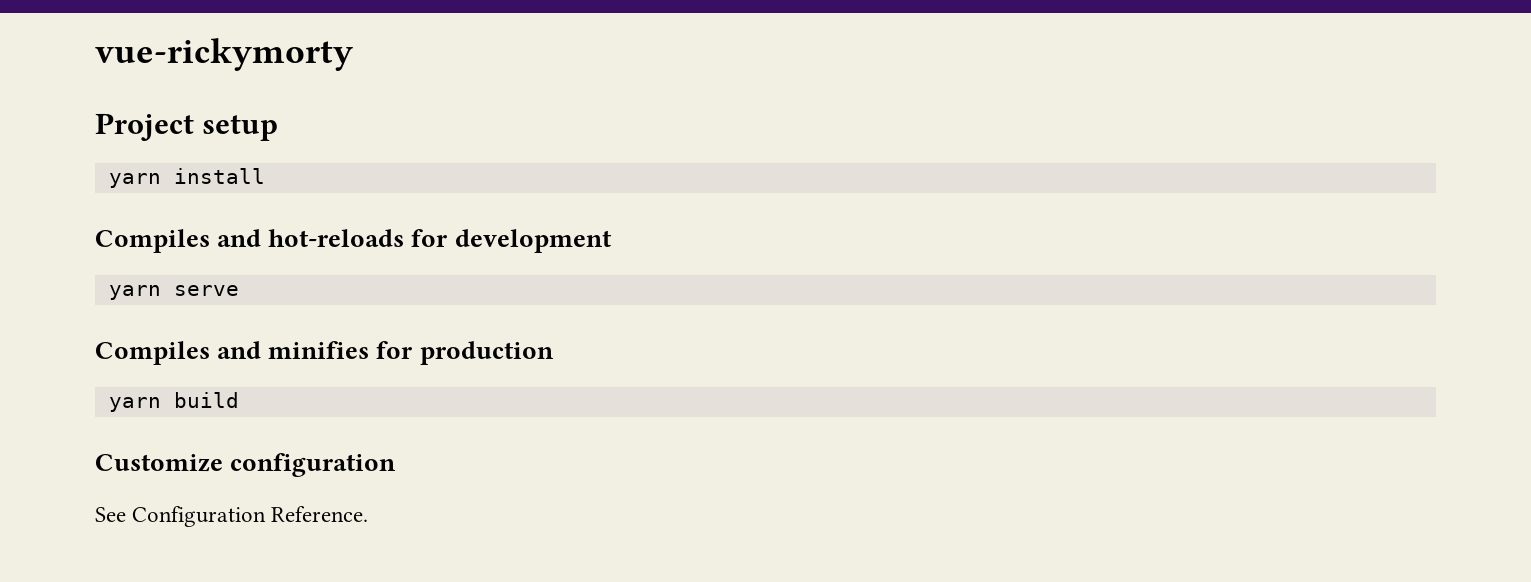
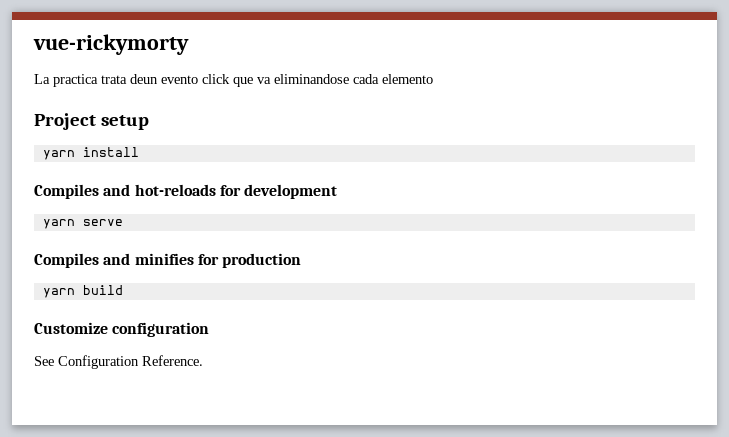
+ La practica trata deun evento click que va eliminandose cada elemento

